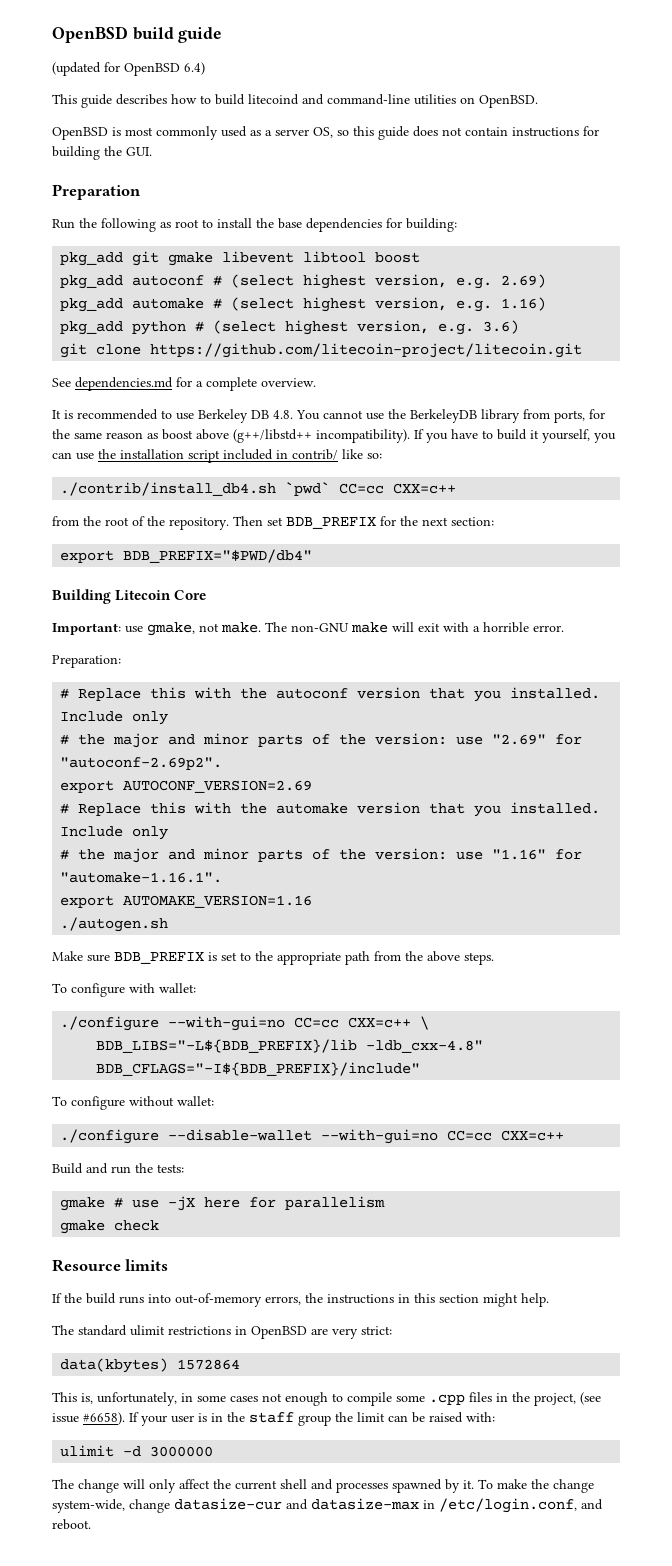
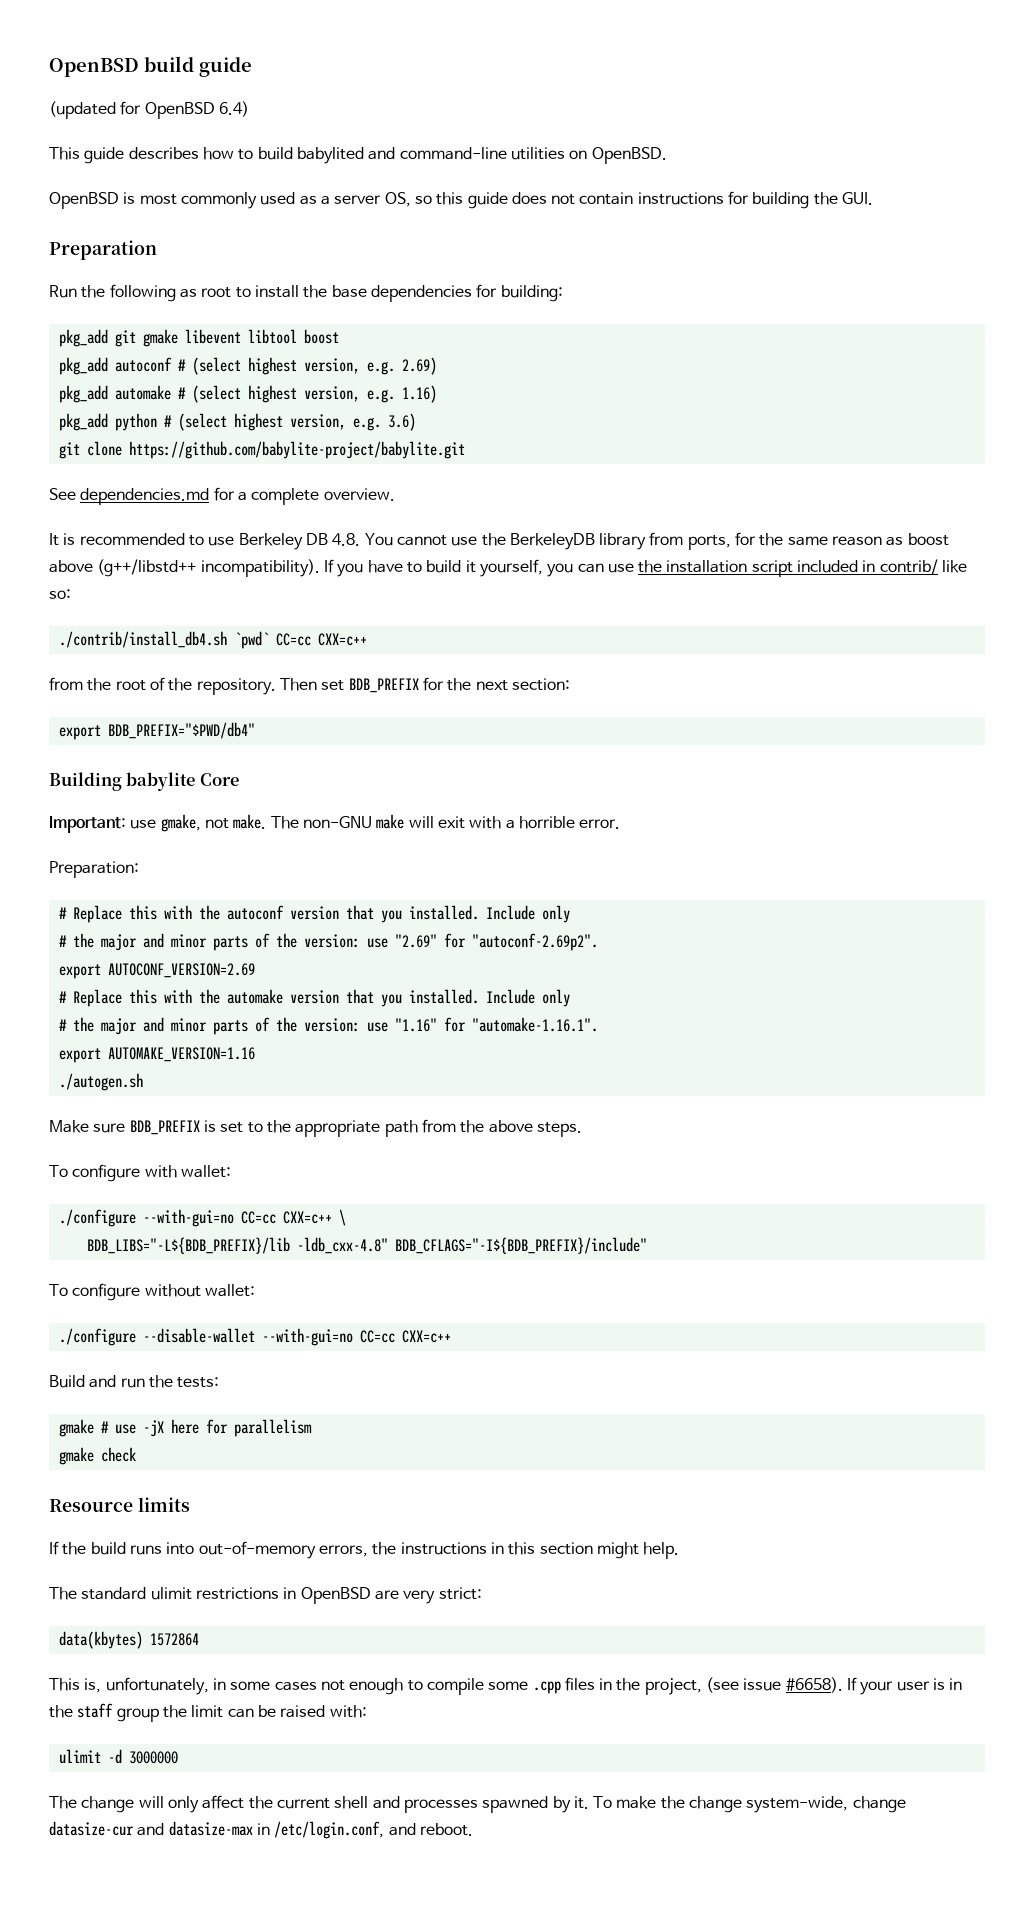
- This guide describes how to build litecoind and command-line utilities on OpenBSD.
+ This guide describes how to build babylited and command-line utilities on OpenBSD.
- git clone https://github.com/litecoin-project/litecoin.git
+ git clone https://github.com/babylite-project/babylite.git
- Building Litecoin Core
+ Building babylite Core

